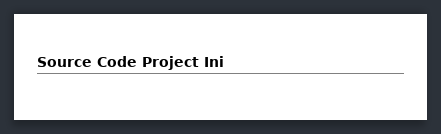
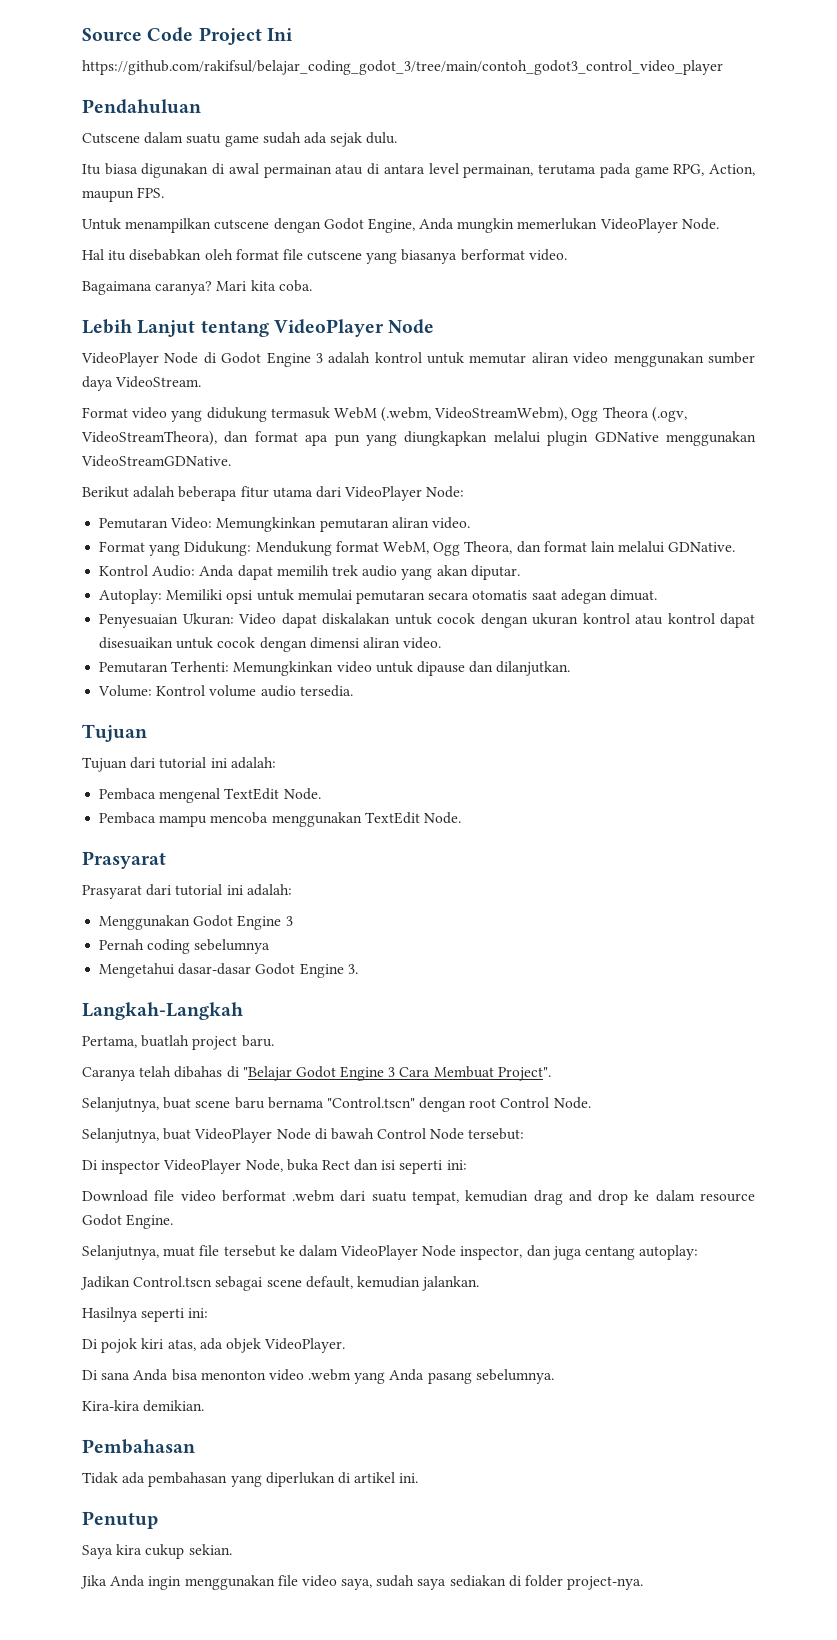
+ https://github.com/rakifsul/belajar_coding_godot_3/tree/main/contoh_godot3_control_video_player
+ Pendahuluan
+ Cutscene dalam suatu game sudah ada sejak dulu.
+ Itu biasa digunakan di awal permainan atau di antara level permainan, terutama pada game RPG, Action, maupun FPS.
+ Untuk menampilkan cutscene dengan Godot Engine, Anda mungkin memerlukan VideoPlayer Node.
+ Hal itu disebabkan oleh format file cutscene yang biasanya berformat video.
+ Bagaimana caranya? Mari kita coba.
+ Lebih Lanjut tentang VideoPlayer Node
+ VideoPlayer Node di Godot Engine 3 adalah kontrol untuk memutar aliran video menggunakan sumber daya VideoStream.
+ Format video yang didukung termasuk WebM (.webm, VideoStreamWebm), Ogg Theora (.ogv, VideoStreamTheora), dan format apa pun yang diungkapkan melalui plugin GDNative menggunakan VideoStreamGDNative.
+ Berikut adalah beberapa fitur utama dari VideoPlayer Node:
+ Pemutaran Video: Memungkinkan pemutaran aliran video.
+ Format yang Didukung: Mendukung format WebM, Ogg Theora, dan format lain melalui GDNative.
+ Kontrol Audio: Anda dapat memilih trek audio yang akan diputar.
+ Autoplay: Memiliki opsi untuk memulai pemutaran secara otomatis saat adegan dimuat.
+ Penyesuaian Ukuran: Video dapat diskalakan untuk cocok dengan ukuran kontrol atau kontrol dapat disesuaikan untuk cocok dengan dimensi aliran video.
+ Pemutaran Terhenti: Memungkinkan video untuk dipause dan dilanjutkan.
+ Volume: Kontrol volume audio tersedia.
+ Tujuan
+ Tujuan dari tutorial ini adalah:
+ Pembaca mengenal TextEdit Node.
+ Pembaca mampu mencoba menggunakan TextEdit Node.
+ Prasyarat
+ Prasyarat dari tutorial ini adalah:
+ Menggunakan Godot Engine 3
+ Pernah coding sebelumnya
+ Mengetahui dasar-dasar Godot Engine 3.
+ Langkah-Langkah
+ Pertama, buatlah project baru.
+ Caranya telah dibahas di "Belajar Godot Engine 3 Cara Membuat Project".
+ Selanjutnya, buat scene baru bernama "Control.tscn" dengan root Control Node.
+ Selanjutnya, buat VideoPlayer Node di bawah Control Node tersebut:
+ Di inspector VideoPlayer Node, buka Rect dan isi seperti ini:
+ Download file video berformat .webm dari suatu tempat, kemudian drag and drop ke dalam resource Godot Engine.
+ Selanjutnya, muat file tersebut ke dalam VideoPlayer Node inspector, dan juga centang autoplay:
+ Jadikan Control.tscn sebagai scene default, kemudian jalankan.
+ Hasilnya seperti ini:
+ Di pojok kiri atas, ada objek VideoPlayer.
+ Di sana Anda bisa menonton video .webm yang Anda pasang sebelumnya.
+ Kira-kira demikian.
+ Pembahasan
+ Tidak ada pembahasan yang diperlukan di artikel ini.
+ Penutup
+ Saya kira cukup sekian.
+ Jika Anda ingin menggunakan file video saya, sudah saya sediakan di folder project-nya.

